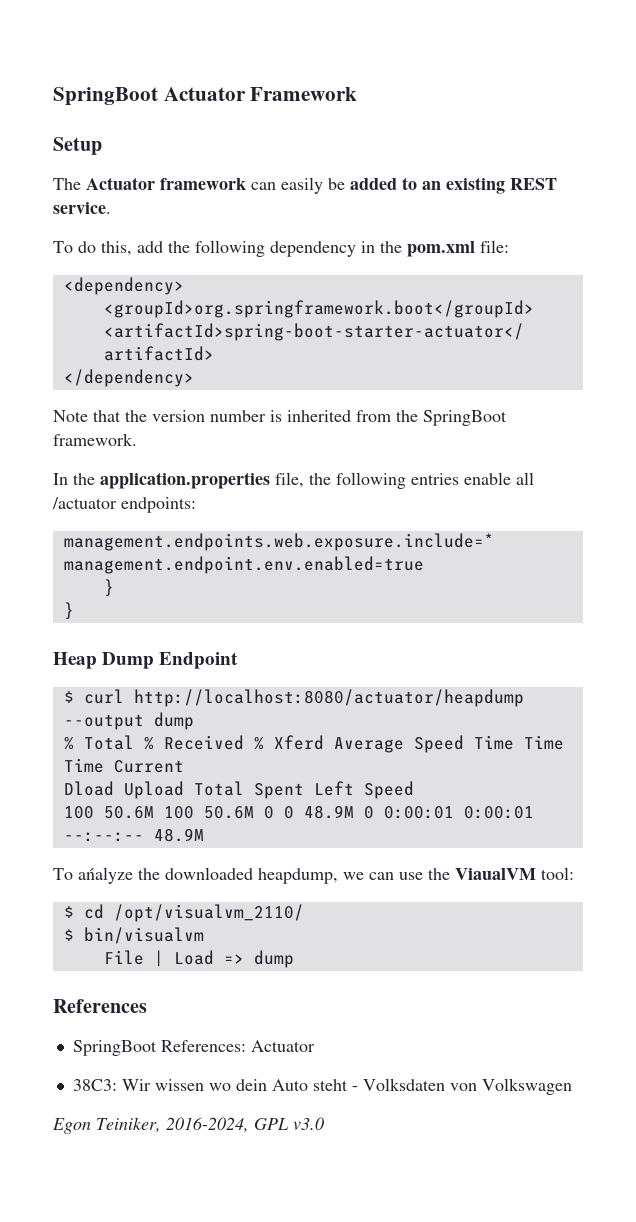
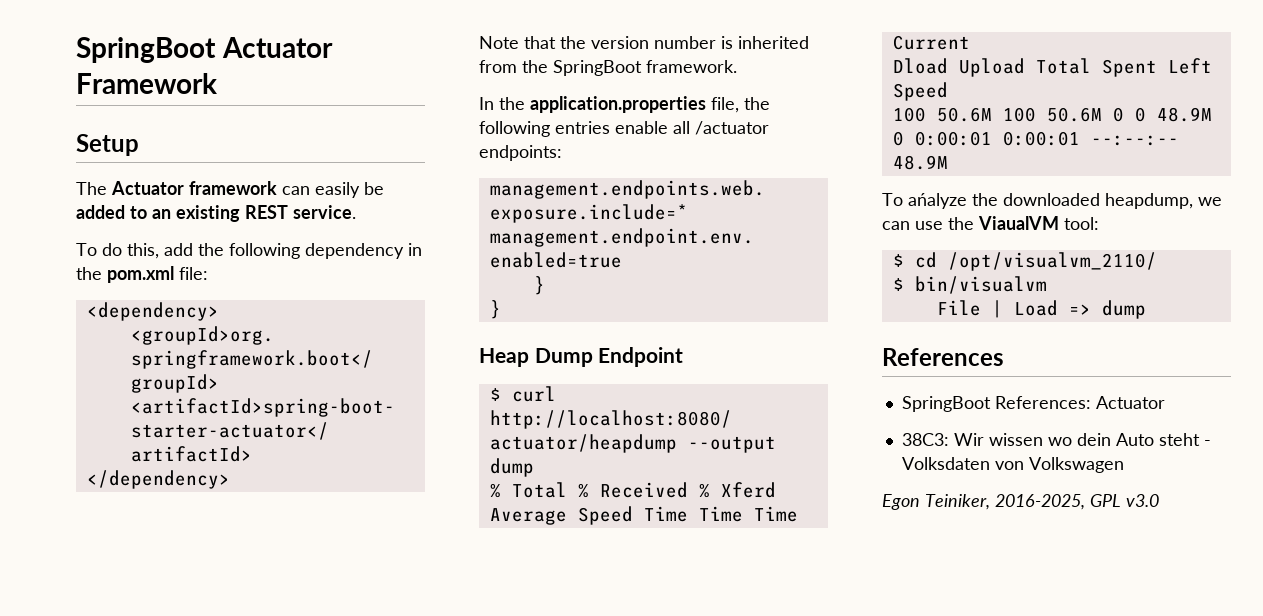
- Egon Teiniker, 2016-2024, GPL v3.0
+ Egon Teiniker, 2016-2025, GPL v3.0

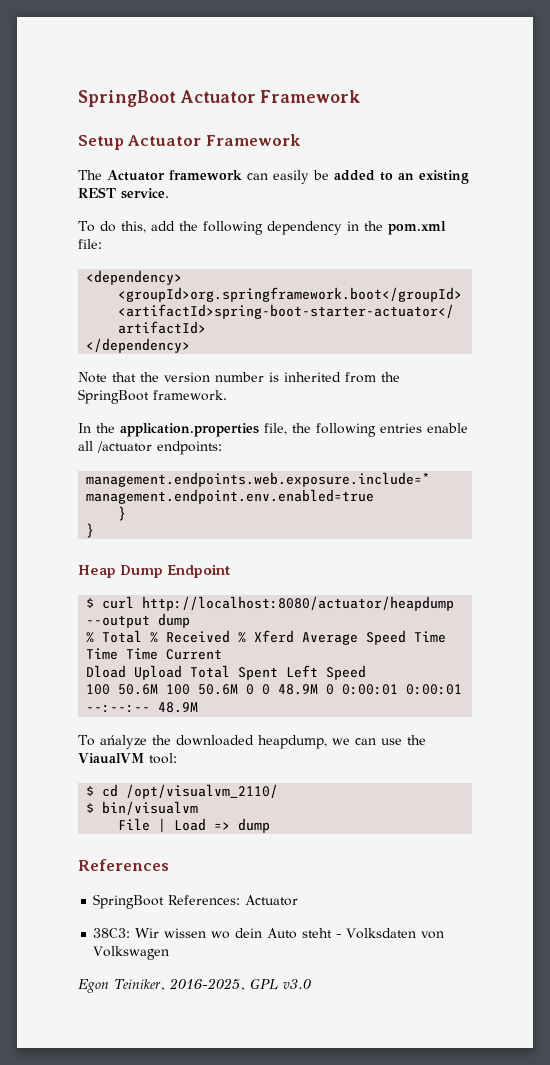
- Setup
+ Setup Actuator Framework

